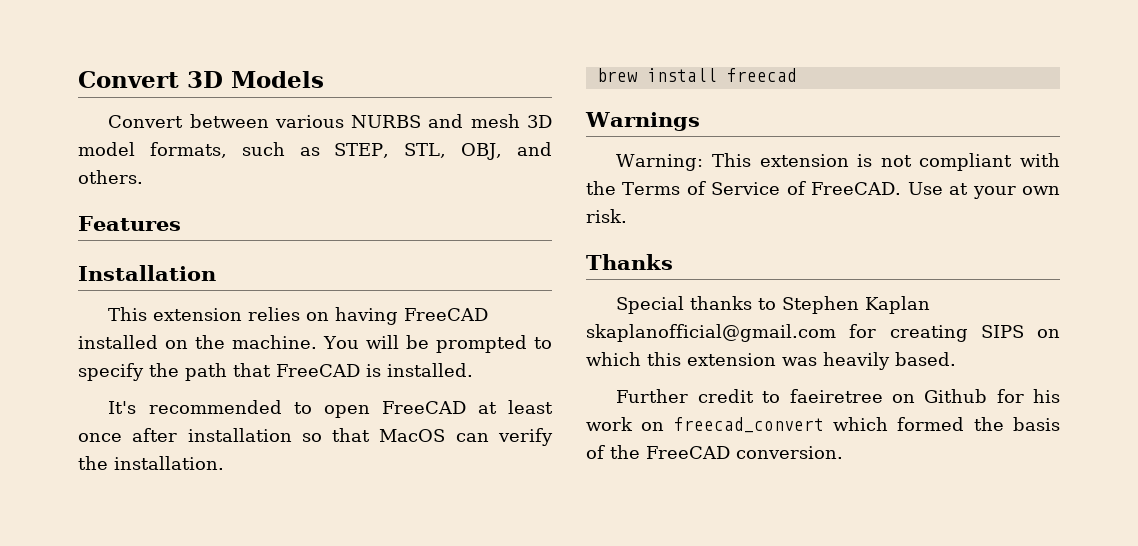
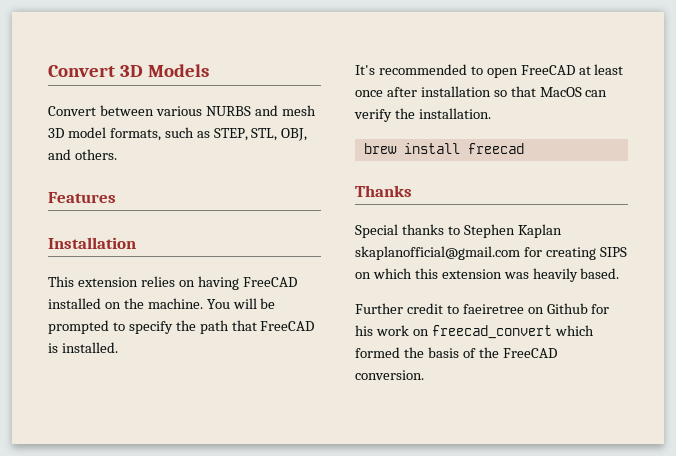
- Warnings
- Warning: This extension is not compliant with the Terms of Service of FreeCAD. Use at your own risk.

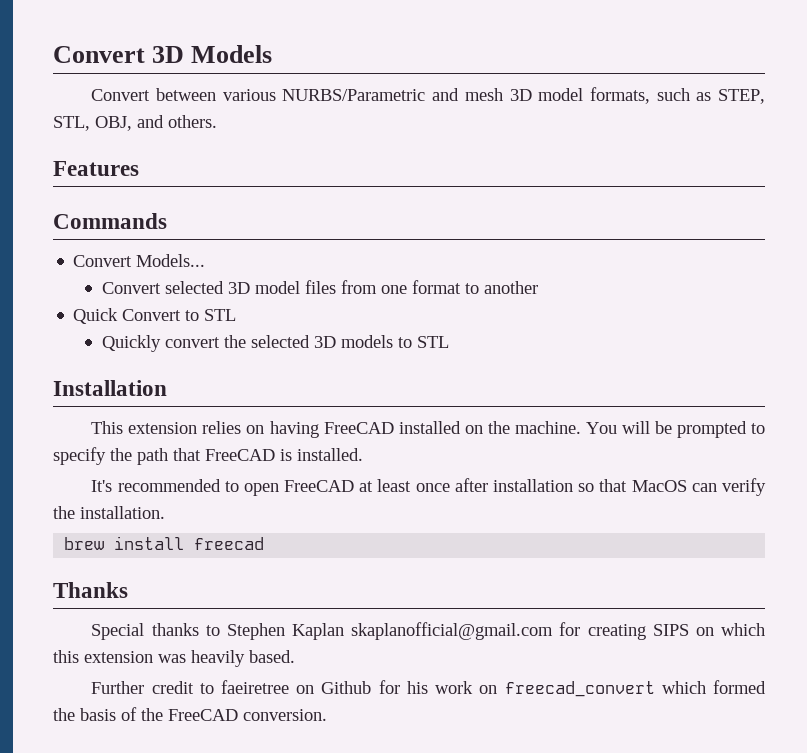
- Convert between various NURBS and mesh 3D model formats, such as STEP, STL, OBJ, and others.
+ Convert between various NURBS/Parametric and mesh 3D model formats, such as STEP, STL, OBJ, and others.
+ Commands
+ Convert Models...
+ Convert selected 3D model files from one format to another
+ Quick Convert to STL
+ Quickly convert the selected 3D models to STL

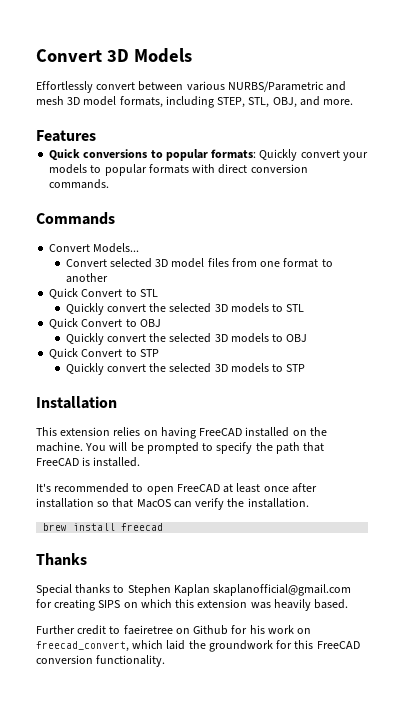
- Convert between various NURBS/Parametric and mesh 3D model formats, such as STEP, STL, OBJ, and others.
+ Effortlessly convert between various NURBS/Parametric and mesh 3D model formats, including STEP, STL, OBJ, and more.
+ Quick conversions to popular formats: Quickly convert your models to popular formats with direct conversion commands.
+ Quick Convert to OBJ
+ Quickly convert the selected 3D models to OBJ
+ Quick Convert to STP
+ Quickly convert the selected 3D models to STP
- Further credit to faeiretree on Github for his work on freecad_convert which formed the basis of the FreeCAD conversion.
+ Further credit to faeiretree on Github for his work on freecad_convert, which laid the groundwork for this FreeCAD conversion functionality.

